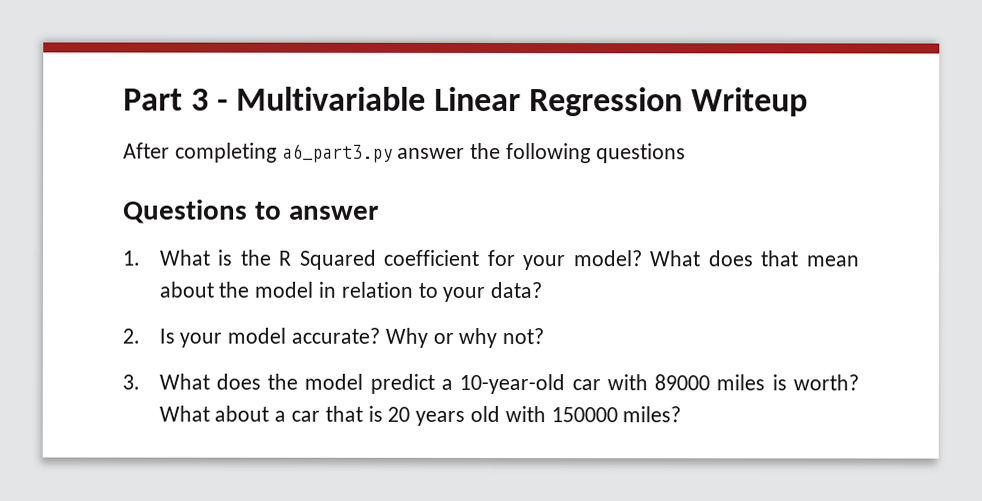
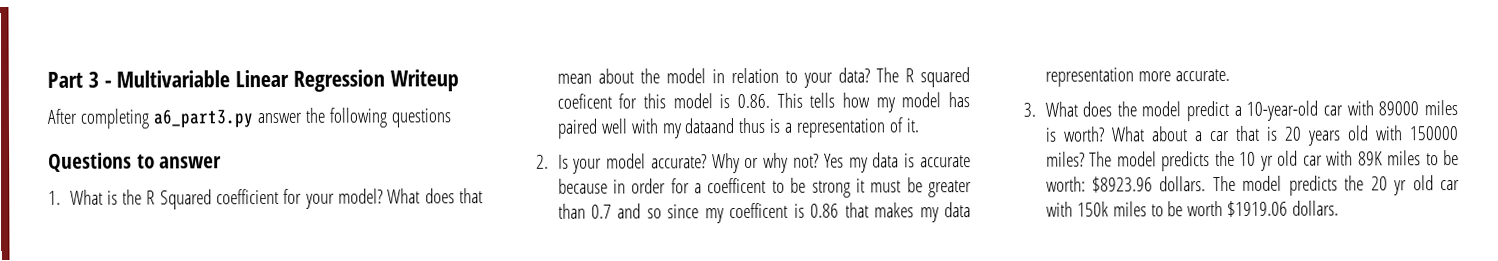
+ The R squared coeficent for this model is 0.86. This tells how my model has paired well with my dataand thus is a representation of it.
+ Yes my data is accurate because in order for a coefficent to be strong it must be greater than 0.7 and so since my coefficent is 0.86 that makes my data representation more accurate.
+ The model predicts the 10 yr old car with 89K miles to be worth: $8923.96 dollars. The model predicts the 20 yr old car with 150k miles to be worth $1919.06 dollars.

